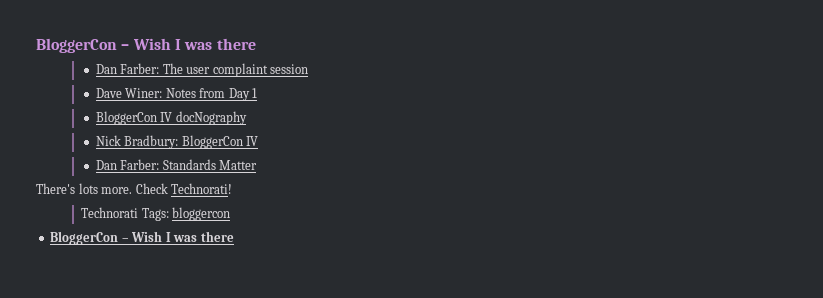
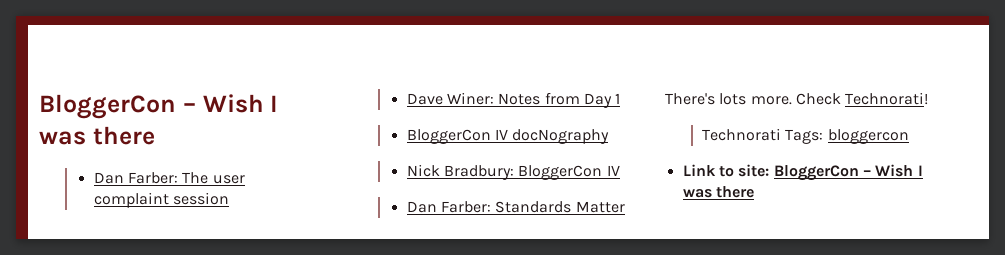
  Technorati Tags: bloggercon
- BloggerCon – Wish I was there
+ Link to site: BloggerCon – Wish I was there

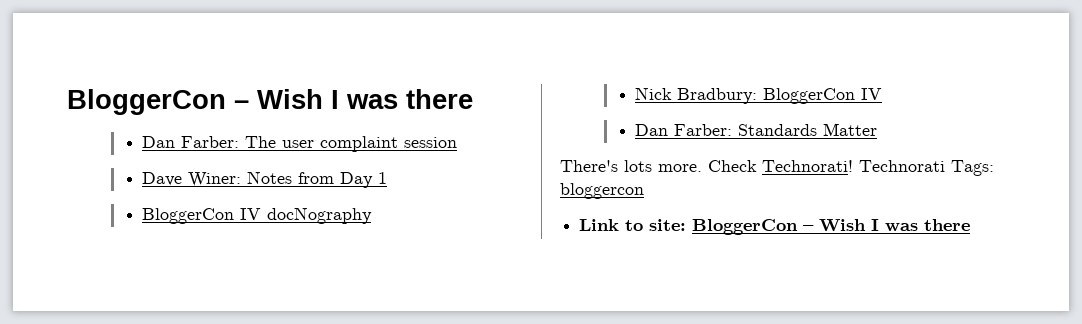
- Check Technorati!
- Technorati Tags: bloggercon
+ Check Technorati! Technorati Tags: bloggercon

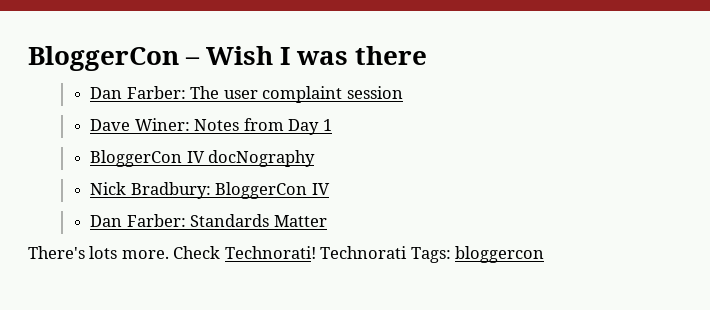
- Link to site: BloggerCon – Wish I was there

